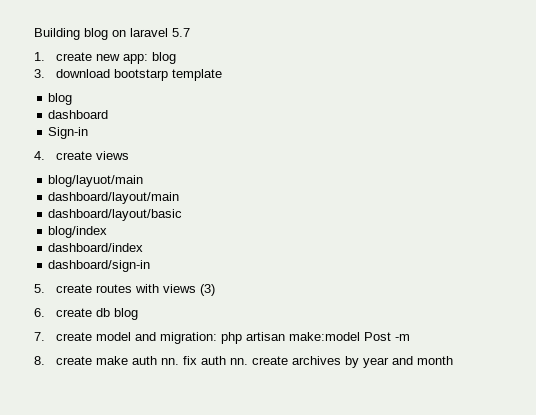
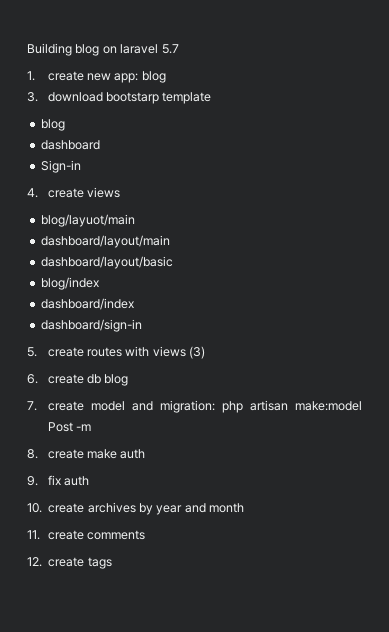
- 8. create make auth nn. fix auth nn. create archives by year and month
+ 8. create make auth
+ 9. fix auth
+ 10. create archives by year and month
+ 11. create comments
+ 12. create tags

